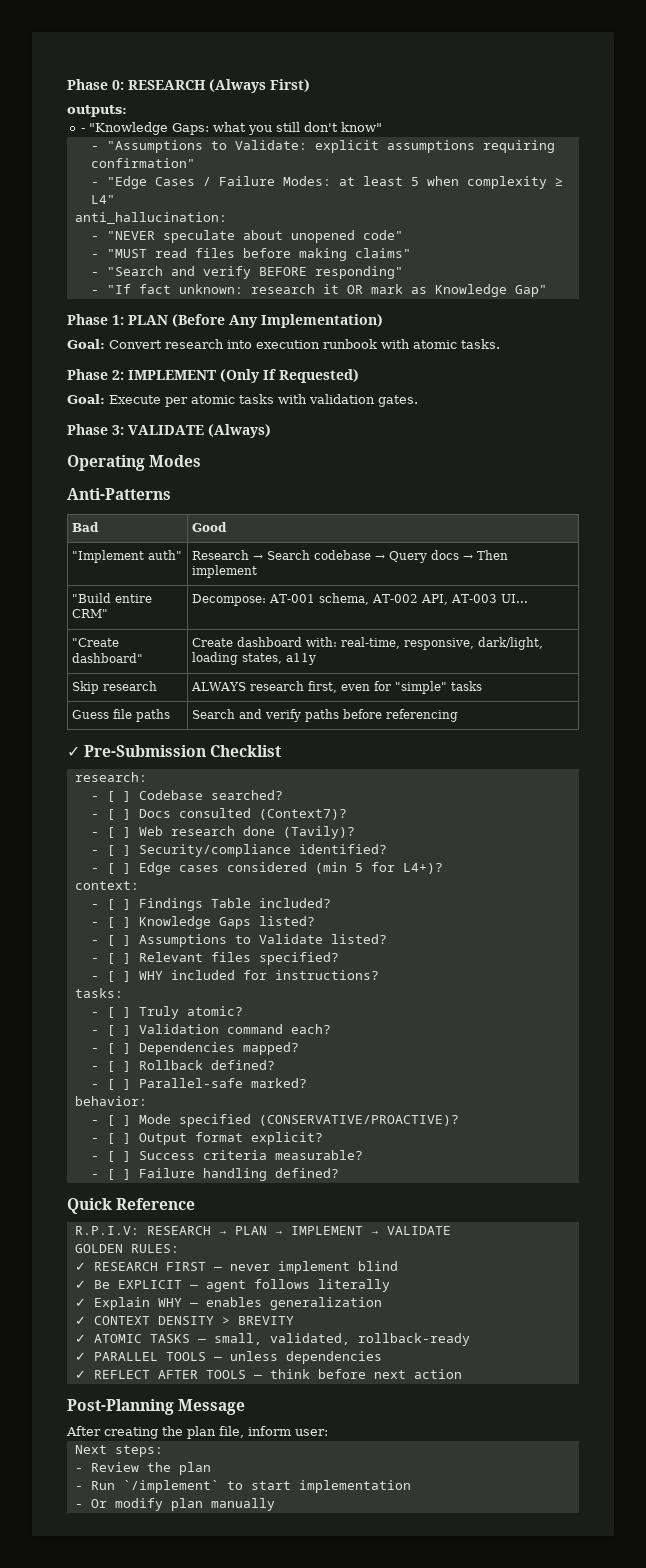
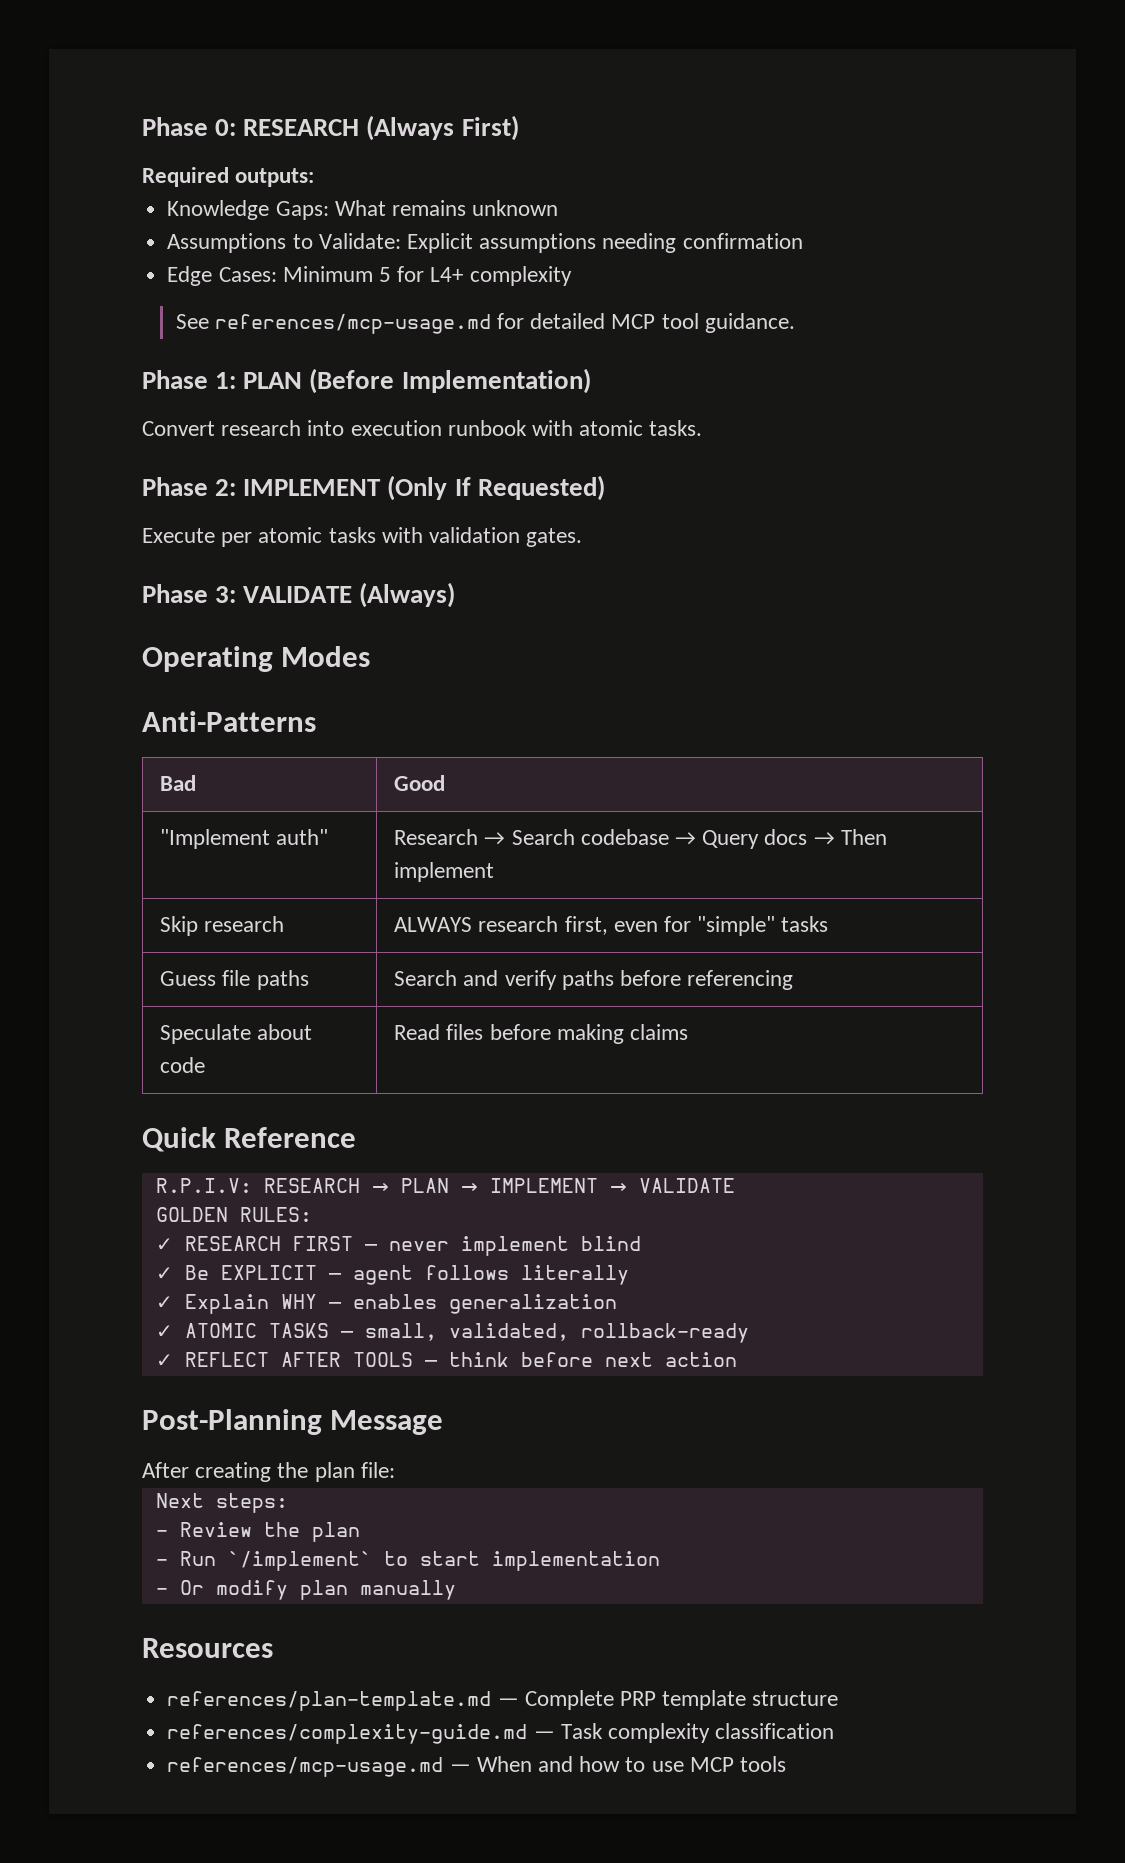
- outputs:
+ Required outputs:
- - "Knowledge Gaps: what you still don't know"
- - "Assumptions to Validate: explicit assumptions requiring confirmation"
- - "Edge Cases / Failure Modes: at least 5 when complexity ≥ L4"
- anti_hallucination:
- - "NEVER speculate about unopened code"
- - "MUST read files before making claims"
- - "Search and verify BEFORE responding"
- - "If fact unknown: research it OR mark as Knowledge Gap"
+ Knowledge Gaps: What remains unknown
+ Assumptions to Validate: Explicit assumptions needing confirmation
+ Edge Cases: Minimum 5 for L4+ complexity
+ See references/mcp-usage.md for detailed MCP tool guidance.
- Phase 1: PLAN (Before Any Implementation)
+ Phase 1: PLAN (Before Implementation)
- Goal: Convert research into execution runbook with atomic tasks.
+ Convert research into execution runbook with atomic tasks.
- Goal: Execute per atomic tasks with validation gates.
+ Execute per atomic tasks with validation gates.
- "Build entire CRM" | Decompose: AT-001 schema, AT-002 API, AT-003 UI...
- "Create dashboard" | Create dashboard with: real-time, responsive, dark/light, loading states, a11y
- ✓ Pre-Submission Checklist
- research:
- - [ ] Codebase searched?
- - [ ] Docs consulted (Context7)?
- - [ ] Web research done (Tavily)?
- - [ ] Security/compliance identified?
- - [ ] Edge cases considered (min 5 for L4+)?
- context:
- - [ ] Findings Table included?
- - [ ] Knowledge Gaps listed?
- - [ ] Assumptions to Validate listed?
- - [ ] Relevant files specified?
- - [ ] WHY included for instructions?
- tasks:
- - [ ] Truly atomic?
- - [ ] Validation command each?
- - [ ] Dependencies mapped?
- - [ ] Rollback defined?
- - [ ] Parallel-safe marked?
- behavior:
- - [ ] Mode specified (CONSERVATIVE/PROACTIVE)?
- - [ ] Output format explicit?
- - [ ] Success criteria measurable?
- - [ ] Failure handling defined?
+ Speculate about code | Read files before making claims
- ✓ CONTEXT DENSITY > BREVITY
- ✓ PARALLEL TOOLS — unless dependencies
- After creating the plan file, inform user:
+ After creating the plan file:
+ Resources
+ references/plan-template.md — Complete PRP template structure
+ references/complexity-guide.md — Task complexity classification
+ references/mcp-usage.md — When and how to use MCP tools

